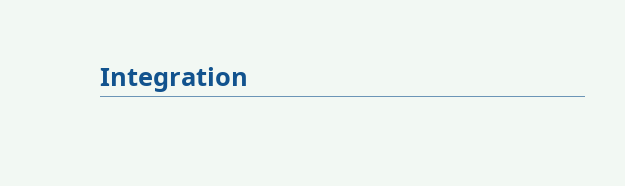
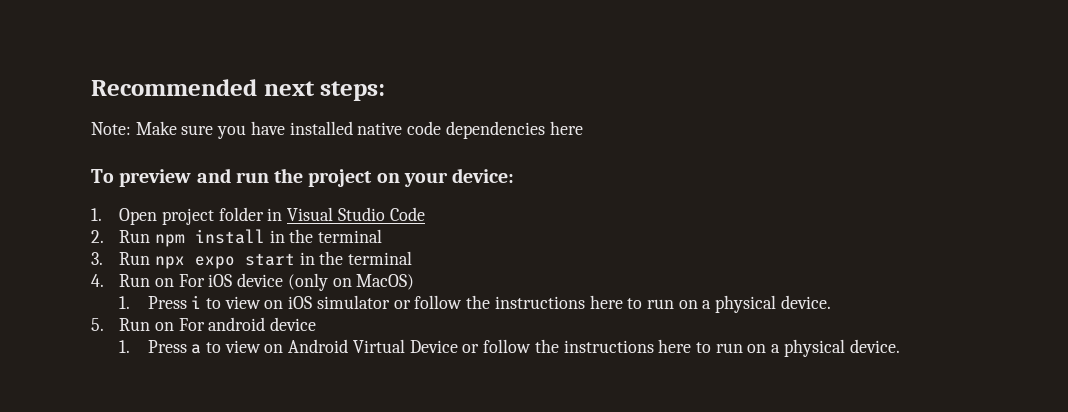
- Integration
+ Recommended next steps:
+ Note: Make sure you have installed native code dependencies here
+ To preview and run the project on your device:
+ 1. Open project folder in Visual Studio Code
+ 2. Run npm install in the terminal
+ 3. Run npx expo start in the terminal
+ 4. Run on For iOS device (only on MacOS)
+ 1. Press i to view on iOS simulator or follow the instructions here to run on a physical device.
+ 5. Run on For android device
+ 1. Press a to view on Android Virtual Device or follow the instructions here to run on a physical device.

